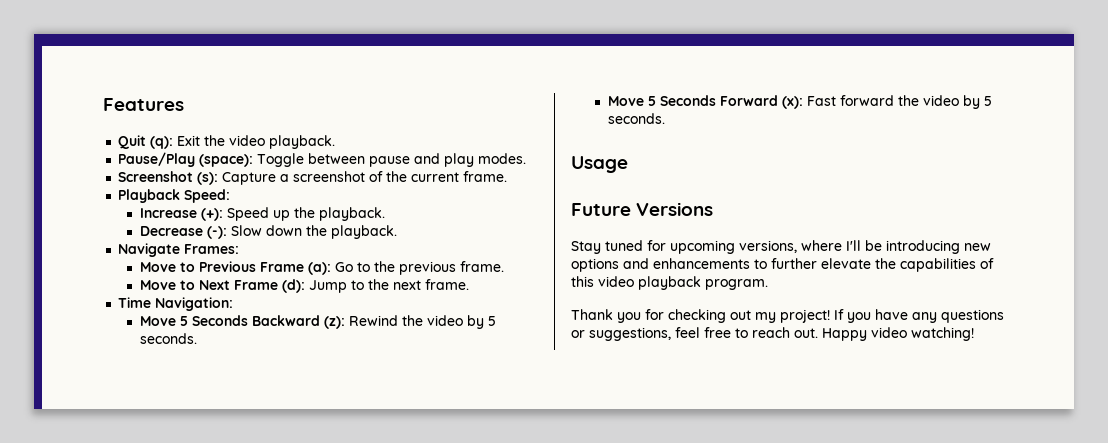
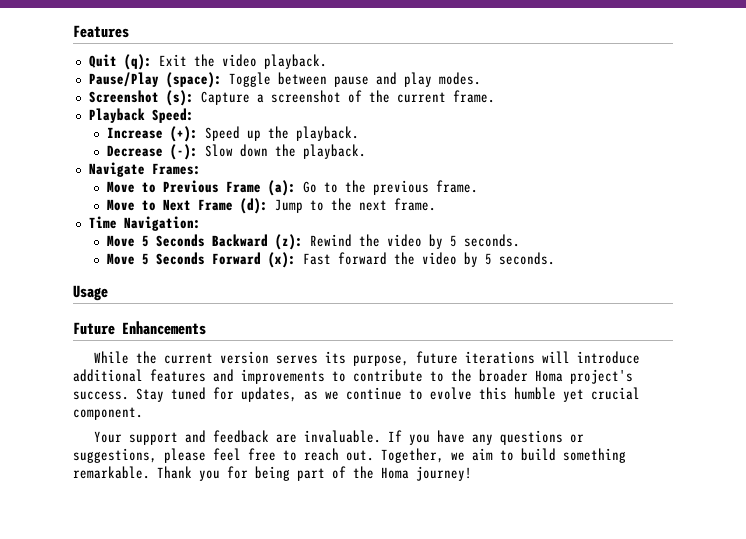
- Future Versions
- Stay tuned for upcoming versions, where I'll be introducing new options and enhancements to further elevate the capabilities of this video playback program.
- Thank you for checking out my project!
+ Future Enhancements
+ While the current version serves its purpose, future iterations will introduce additional features and improvements to contribute to the broader Homa project's success. Stay tuned for updates, as we continue to evolve this humble yet crucial component.
+ Your support and feedback are invaluable.
- If you have any questions or suggestions, feel free to reach out.
+ If you have any questions or suggestions, please feel free to reach out.
- Happy video watching!
+ Together, we aim to build something remarkable. Thank you for being part of the Homa journey!

